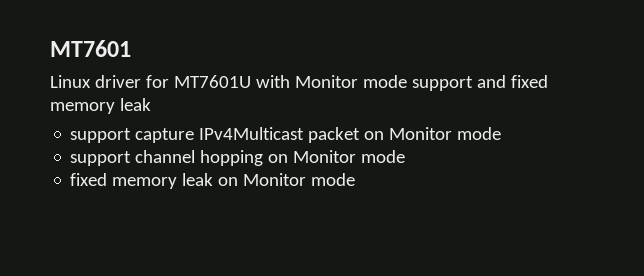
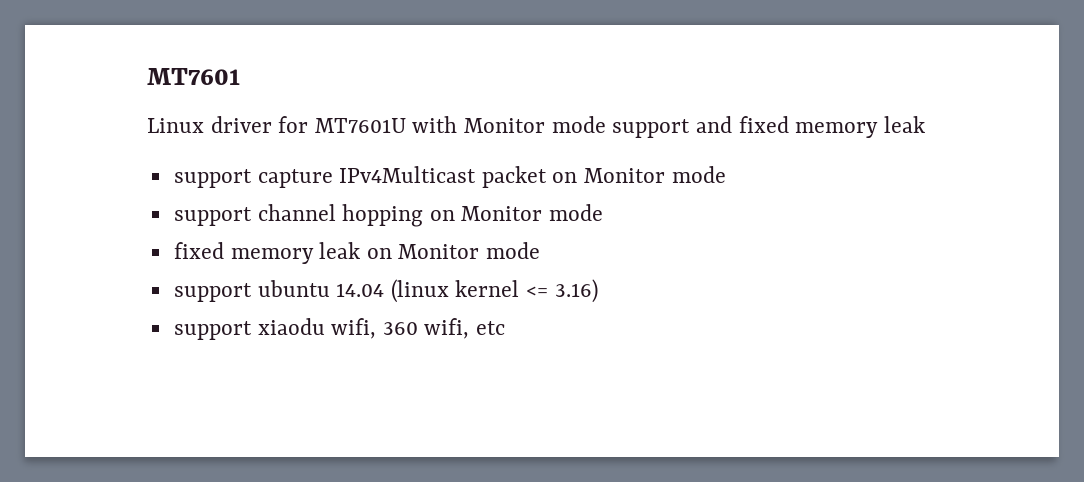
+ support ubuntu 14.04 (linux kernel <= 3.16)
+ support xiaodu wifi, 360 wifi, etc

